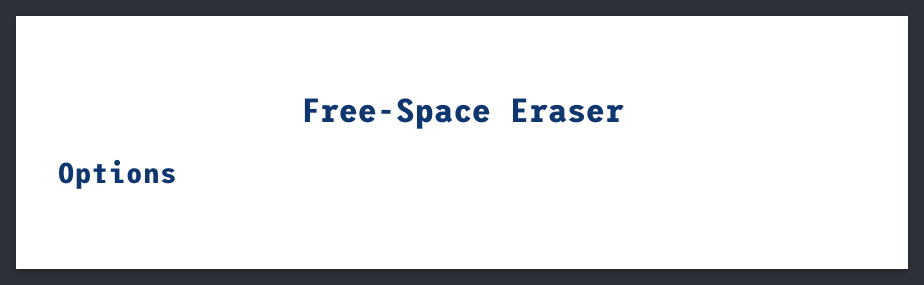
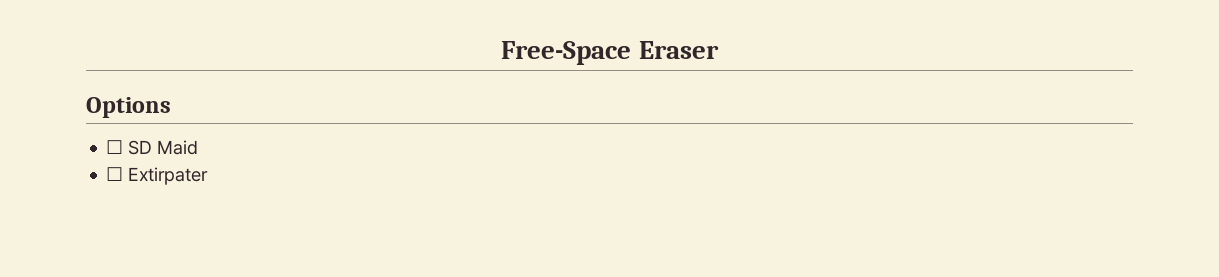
+ ☐ SD Maid
+ ☐ Extirpater

